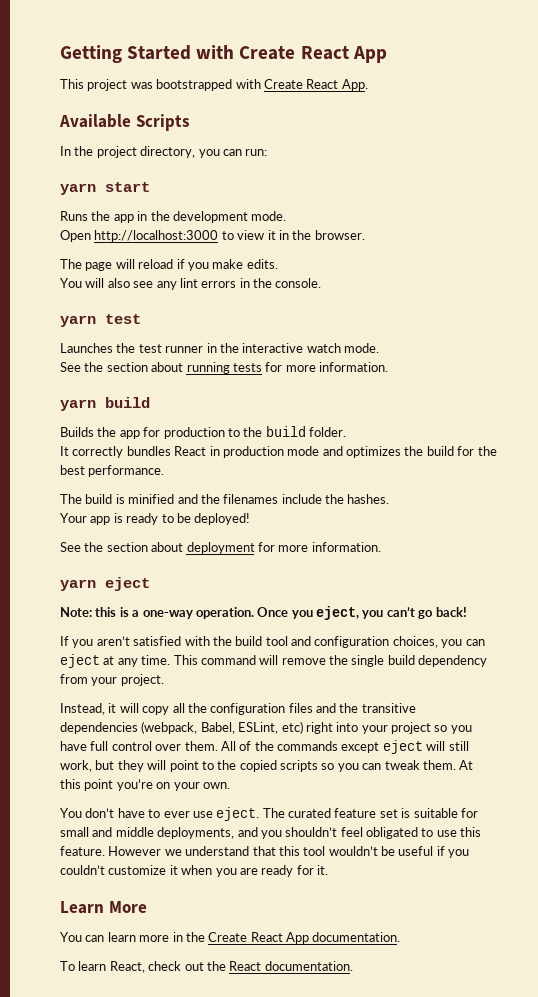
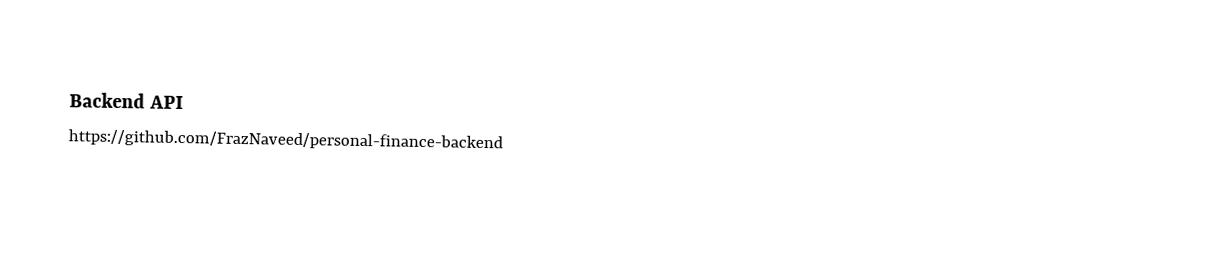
- Getting Started with Create React App
- This project was bootstrapped with Create React App.
- Available Scripts
- In the project directory, you can run:
- yarn start
- Runs the app in the development mode.
- Open http://localhost:3000 to view it in the browser.
- The page will reload if you make edits.
- You will also see any lint errors in the console.
- yarn test
- Launches the test runner in the interactive watch mode.
- See the section about running tests for more information.
- yarn build
- Builds the app for production to the build folder.
- It correctly bundles React in production mode and optimizes the build for the best performance.
- The build is minified and the filenames include the hashes.
- Your app is ready to be deployed!
- See the section about deployment for more information.
- yarn eject
- Note: this is a one-way operation. Once you eject, you can’t go back!
- If you aren’t satisfied with the build tool and configuration choices, you can eject at any time. This command will remove the single build dependency from your project.
- Instead, it will copy all the configuration files and the transitive dependencies (webpack, Babel, ESLint, etc) right into your project so you have full control over them. All of the commands except eject will still work, but they will point to the copied scripts so you can tweak them. At this point you’re on your own.
- You don’t have to ever use eject. The curated feature set is suitable for small and middle deployments, and you shouldn’t feel obligated to use this feature. However we understand that this tool wouldn’t be useful if you couldn’t customize it when you are ready for it.
- Learn More
- You can learn more in the Create React App documentation.
- To learn React, check out the React documentation.
+ Backend API
+ https://github.com/FrazNaveed/personal-finance-backend

